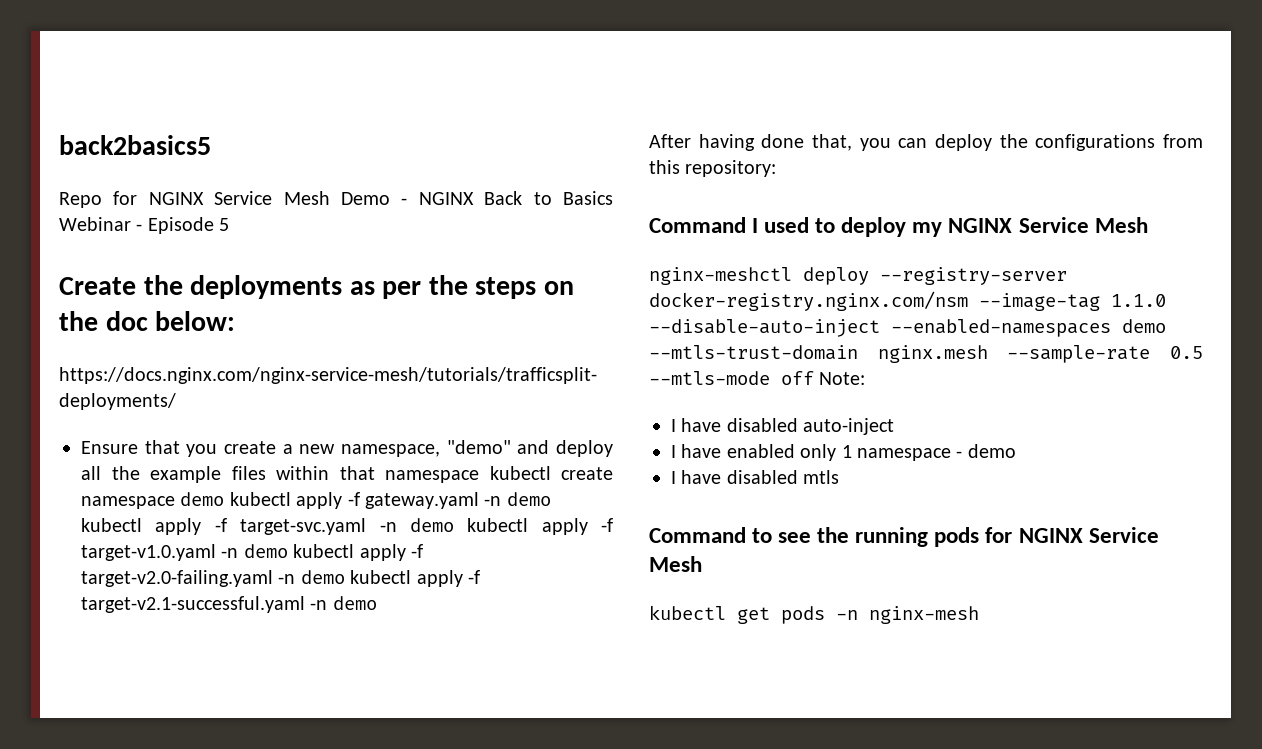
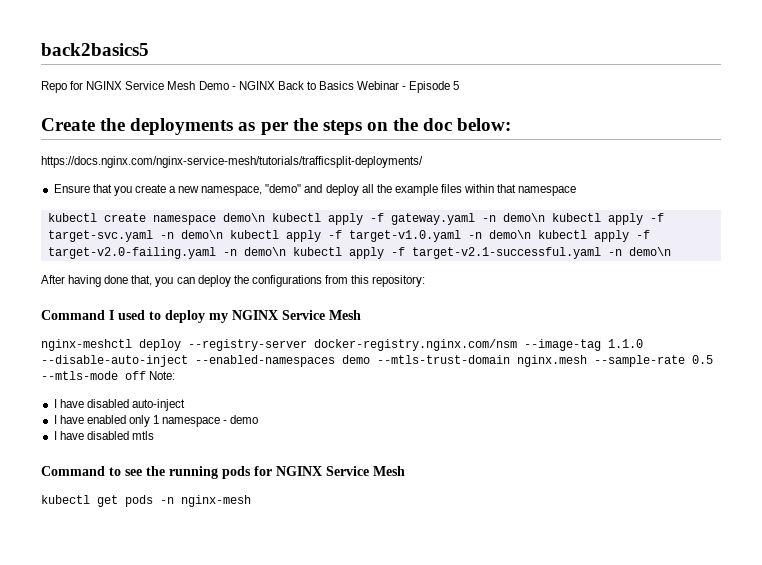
- Ensure that you create a new namespace, "demo" and deploy all the example files within that namespace kubectl create namespace demo kubectl apply -f gateway.yaml -n demo kubectl apply -f target-svc.yaml -n demo kubectl apply -f target-v1.0.yaml -n demo kubectl apply -f target-v2.0-failing.yaml -n demo kubectl apply -f target-v2.1-successful.yaml -n demo
+ Ensure that you create a new namespace, "demo" and deploy all the example files within that namespace
+ kubectl create namespace demo\n kubectl apply -f gateway.yaml -n demo\n kubectl apply -f target-svc.yaml -n demo\n kubectl apply -f target-v1.0.yaml -n demo\n kubectl apply -f target-v2.0-failing.yaml -n demo\n kubectl apply -f target-v2.1-successful.yaml -n demo\n

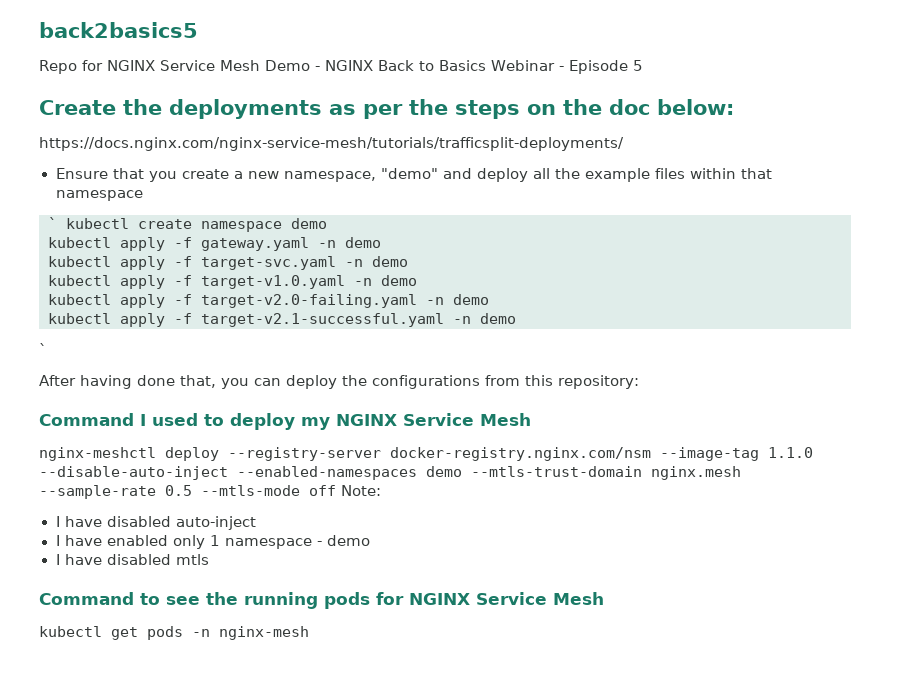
- kubectl create namespace demo\n kubectl apply -f gateway.yaml -n demo\n kubectl apply -f target-svc.yaml -n demo\n kubectl apply -f target-v1.0.yaml -n demo\n kubectl apply -f target-v2.0-failing.yaml -n demo\n kubectl apply -f target-v2.1-successful.yaml -n demo\n
+ ` kubectl create namespace demo
+ kubectl apply -f gateway.yaml -n demo
+ kubectl apply -f target-svc.yaml -n demo
+ kubectl apply -f target-v1.0.yaml -n demo
+ kubectl apply -f target-v2.0-failing.yaml -n demo
+ kubectl apply -f target-v2.1-successful.yaml -n demo
+ `

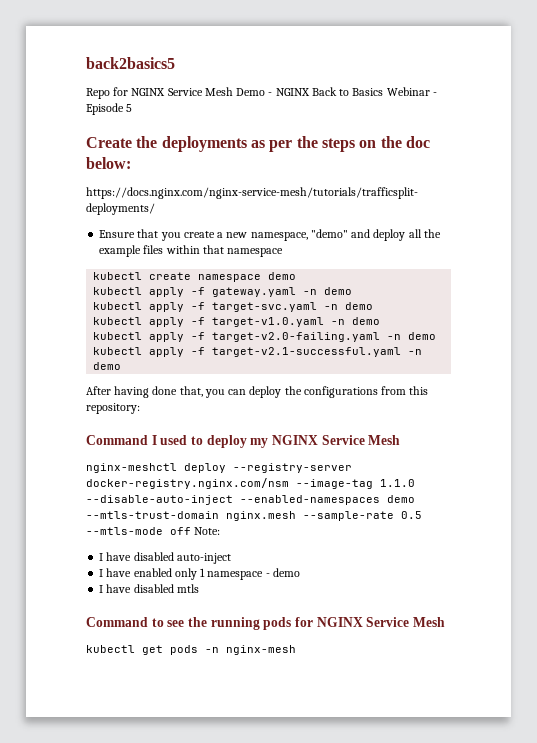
- ` kubectl create namespace demo
+ kubectl create namespace demo
  kubectl apply -f target-v2.1-successful.yaml -n demo
- `

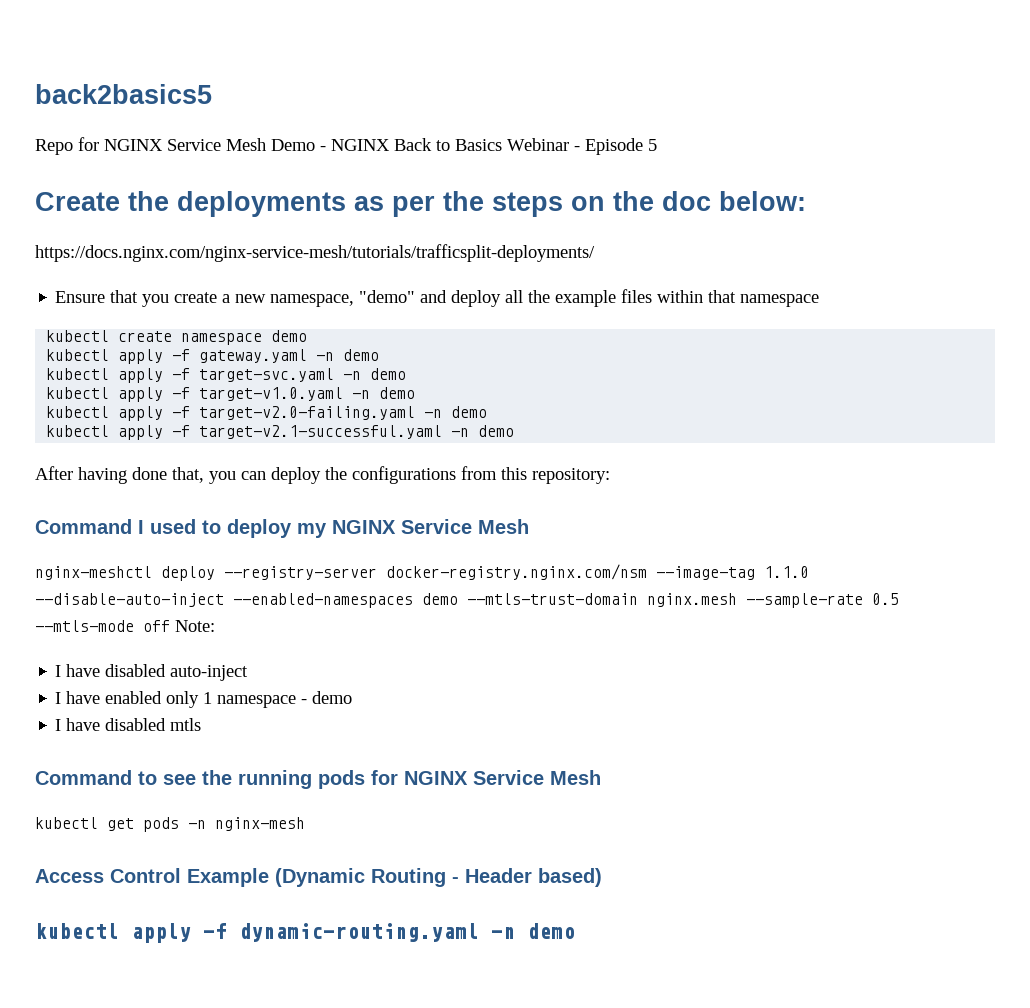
+ Access Control Example (Dynamic Routing - Header based)
+ kubectl apply -f dynamic-routing.yaml -n demo

